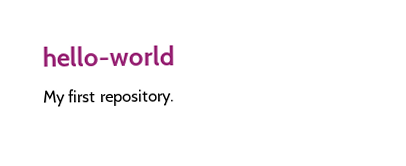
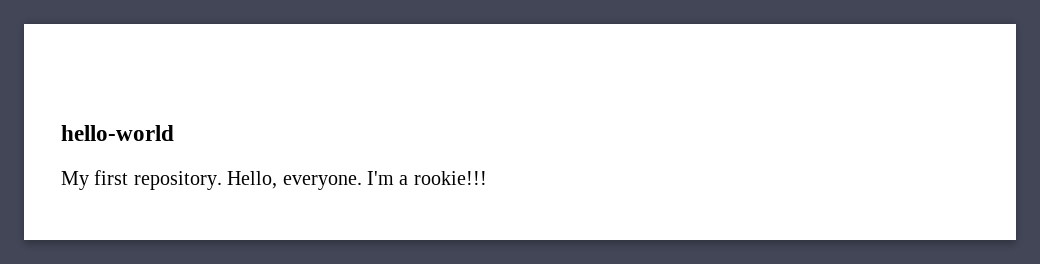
+ Hello, everyone. I'm a rookie!!!

